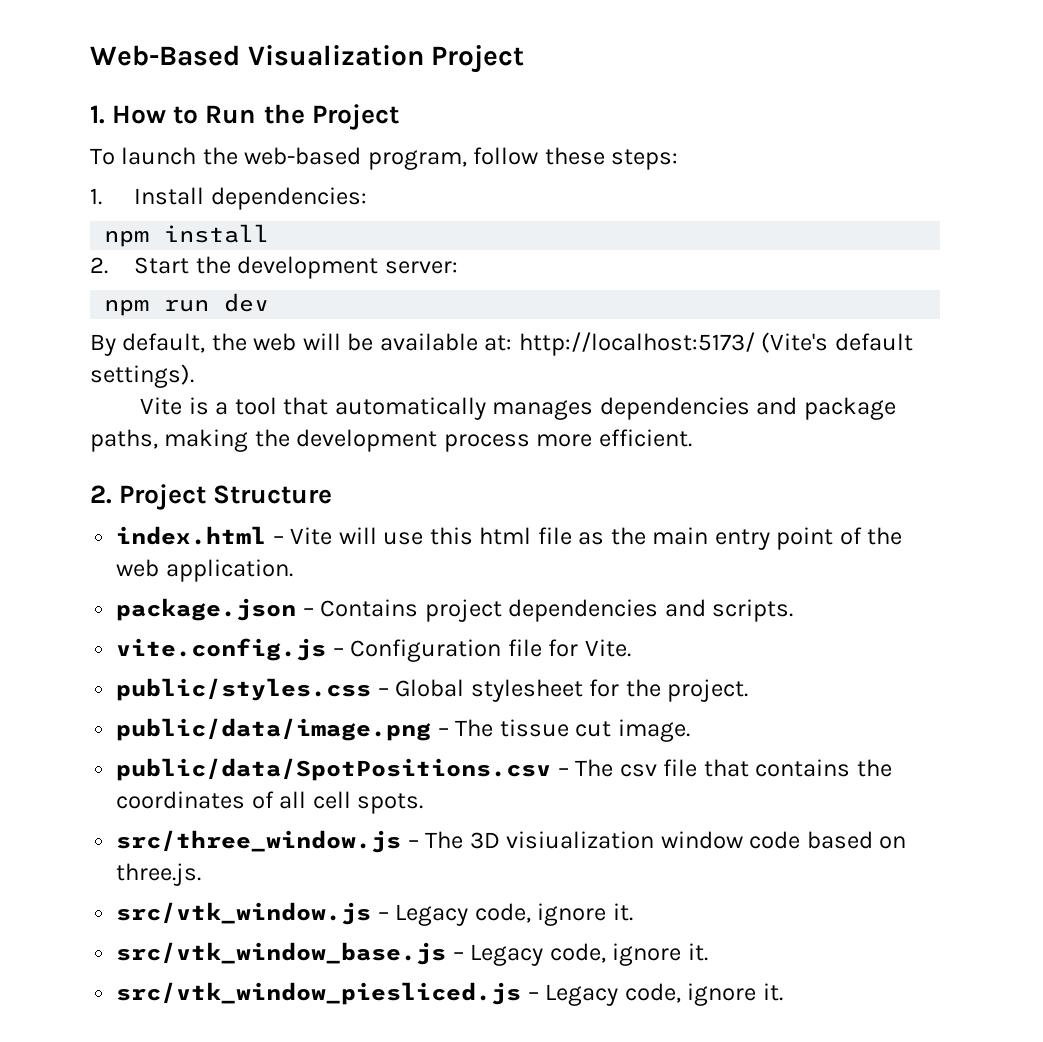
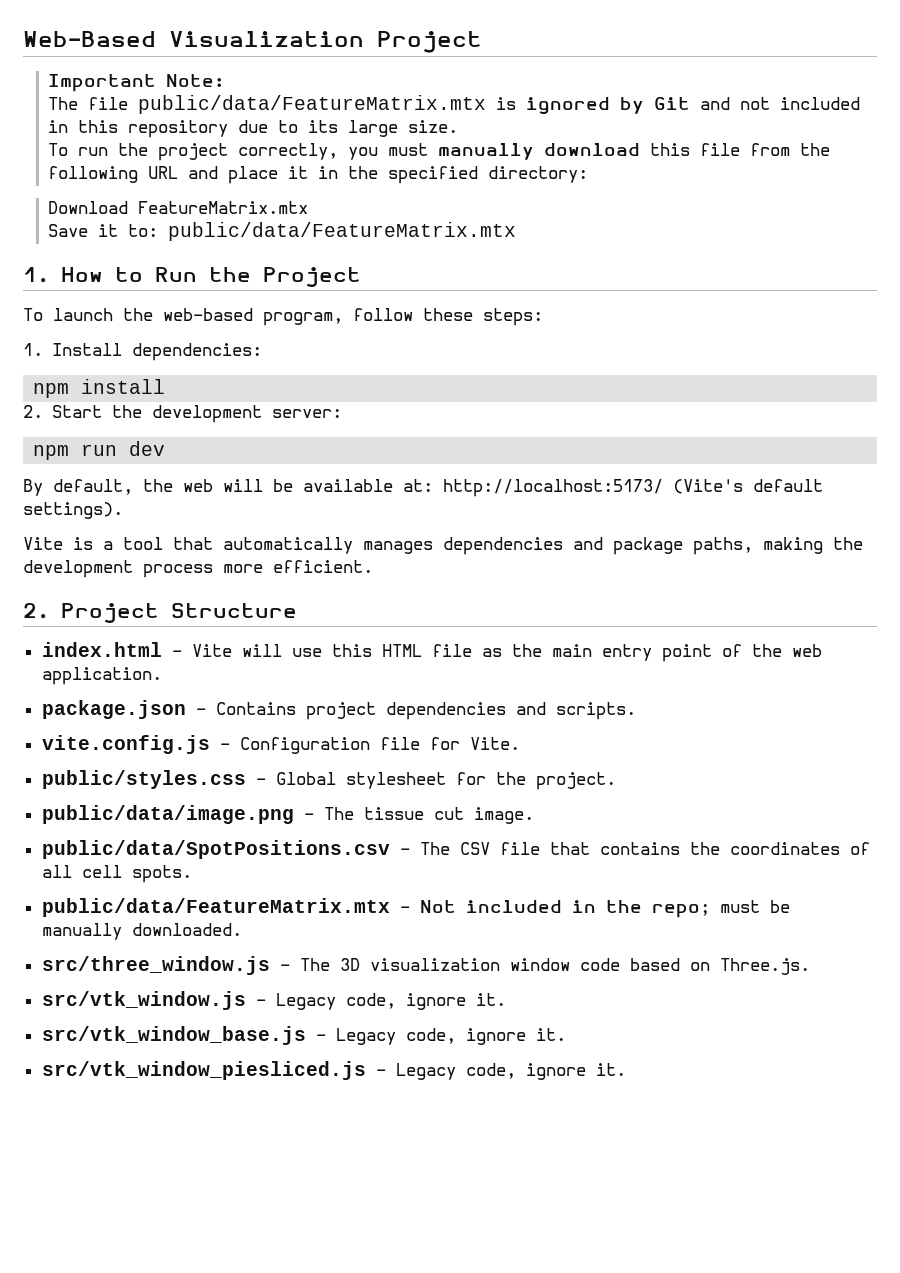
+ Important Note:
+ The file public/data/FeatureMatrix.mtx is ignored by Git and not included in this repository due to its large size.
+ To run the project correctly, you must manually download this file from the following URL and place it in the specified directory:
+ Download FeatureMatrix.mtx
+ Save it to: public/data/FeatureMatrix.mtx
- index.html – Vite will use this html file as the main entry point of the web application.
+ index.html – Vite will use this HTML file as the main entry point of the web application.
- public/data/SpotPositions.csv – The csv file that contains the coordinates of all cell spots.
+ public/data/SpotPositions.csv – The CSV file that contains the coordinates of all cell spots.
+ public/data/FeatureMatrix.mtx – Not included in the repo; must be manually downloaded.
- src/three_window.js – The 3D visiualization window code based on three.js.
+ src/three_window.js – The 3D visualization window code based on Three.js.

